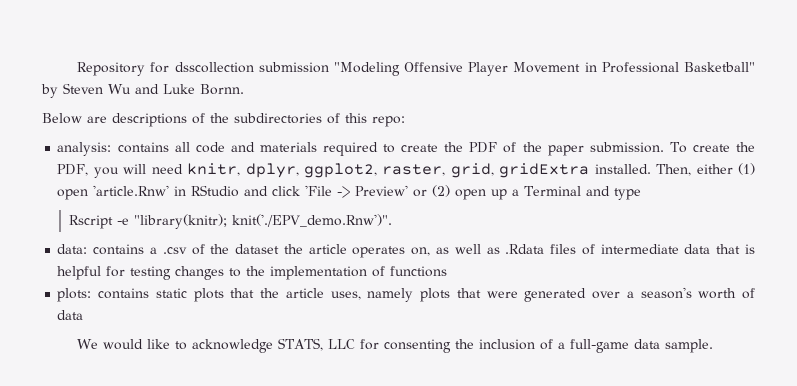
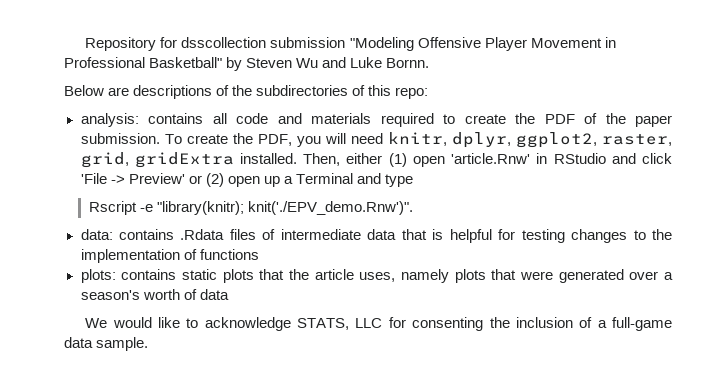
- data: contains a .csv of the dataset the article operates on, as well as .Rdata files of intermediate data that is helpful for testing changes to the implementation of functions
+ data: contains .Rdata files of intermediate data that is helpful for testing changes to the implementation of functions

